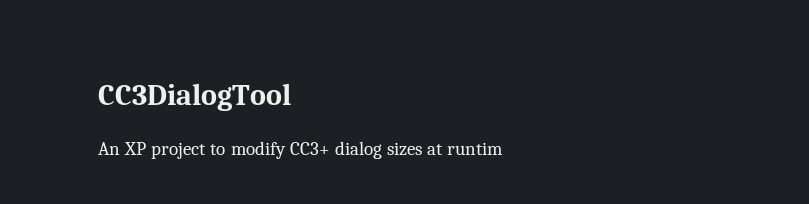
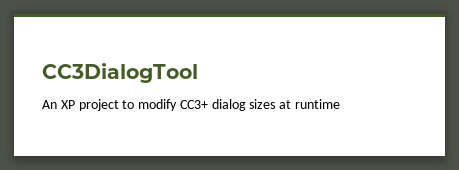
- An XP project to modify CC3+ dialog sizes at runtim
+ An XP project to modify CC3+ dialog sizes at runtime

